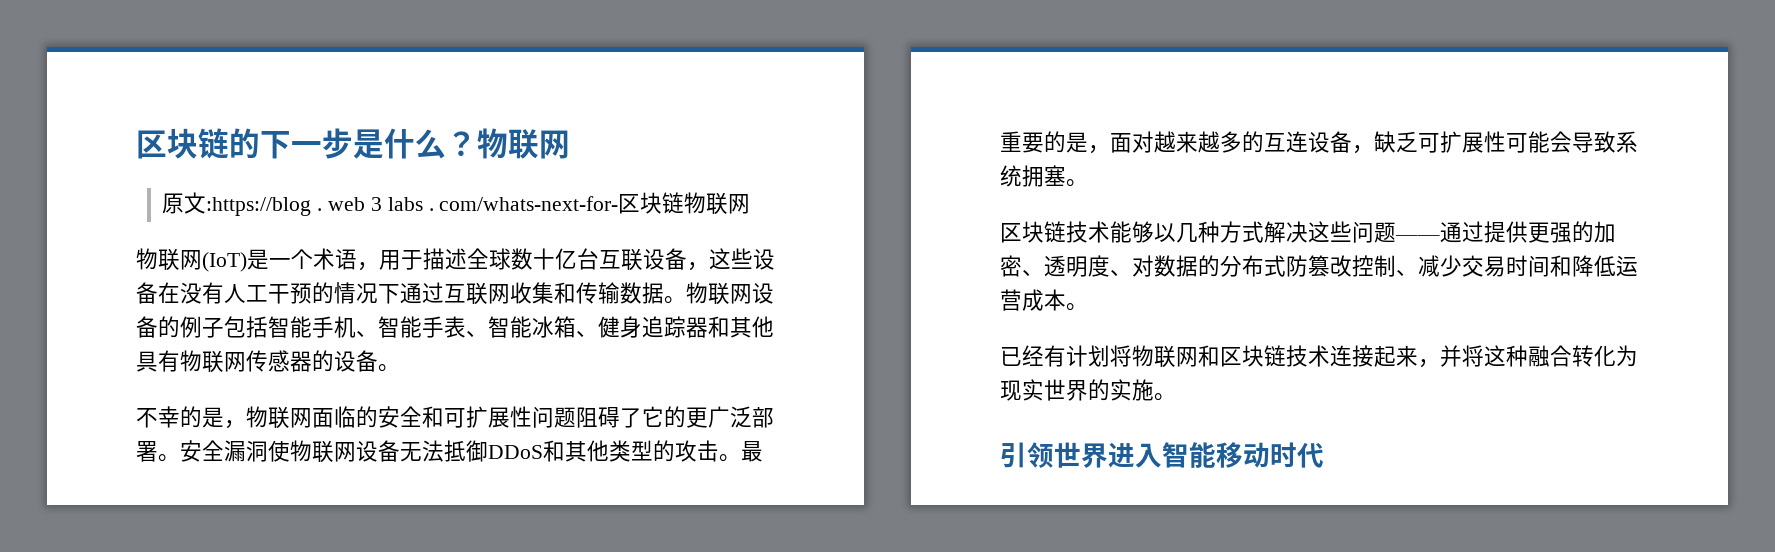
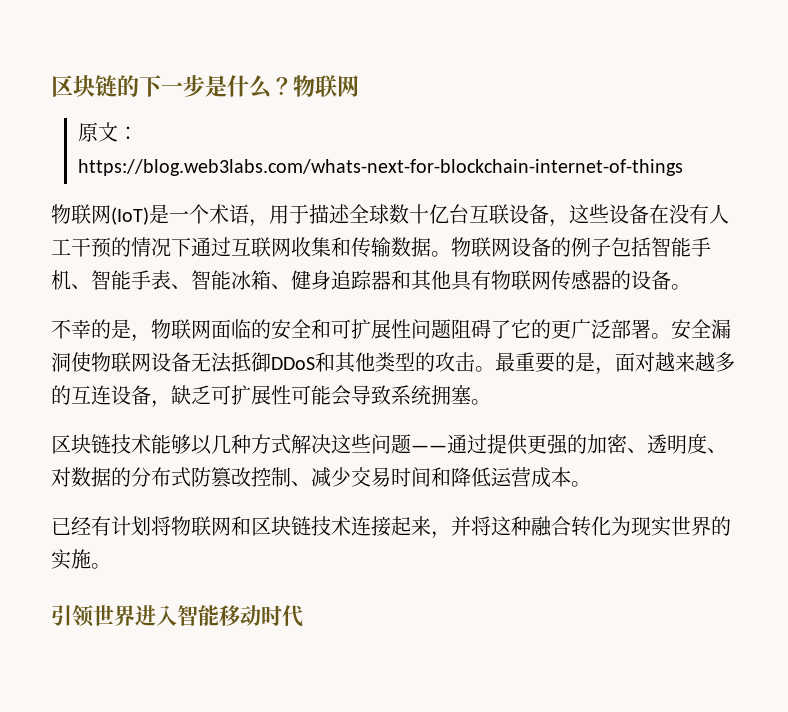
- 原文:https://blog . web 3 labs . com/whats-next-for-区块链物联网
+ 原文：https://blog.web3labs.com/whats-next-for-blockchain-internet-of-things

